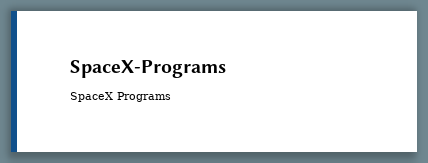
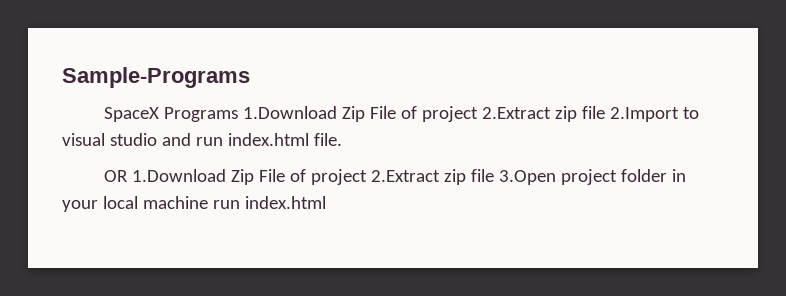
- SpaceX-Programs
+ Sample-Programs
- SpaceX Programs
+ SpaceX Programs 1.Download Zip File of project 2.Extract zip file 2.Import to visual studio and run index.html file.
+ OR 1.Download Zip File of project 2.Extract zip file 3.Open project folder in your local machine run index.html

